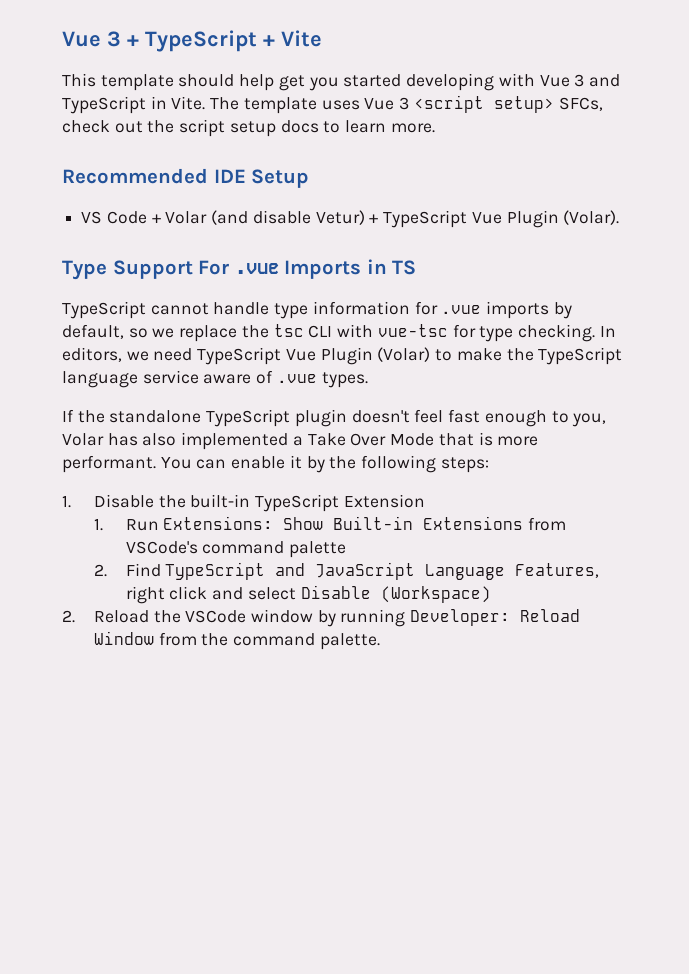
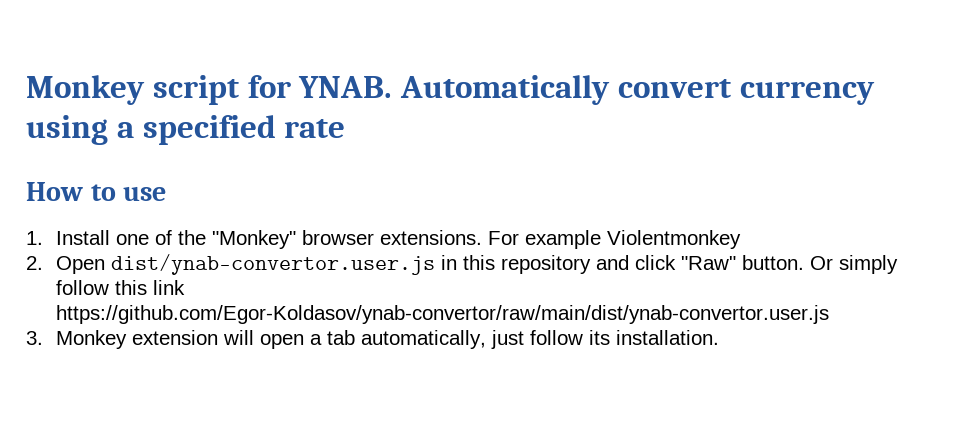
- Vue 3 + TypeScript + Vite
- This template should help get you started developing with Vue 3 and TypeScript in Vite. The template uses Vue 3 <script setup> SFCs, check out the script setup docs to learn more.
- Recommended IDE Setup
- VS Code + Volar (and disable Vetur) + TypeScript Vue Plugin (Volar).
- Type Support For .vue Imports in TS
- TypeScript cannot handle type information for .vue imports by default, so we replace the tsc CLI with vue-tsc for type checking. In editors, we need TypeScript Vue Plugin (Volar) to make the TypeScript language service aware of .vue types.
- If the standalone TypeScript plugin doesn't feel fast enough to you, Volar has also implemented a Take Over Mode that is more performant. You can enable it by the following steps:
- 1. Disable the built-in TypeScript Extension
- 1. Run Extensions: Show Built-in Extensions from VSCode's command palette
- 2. Find TypeScript and JavaScript Language Features, right click and select Disable (Workspace)
- 2. Reload the VSCode window by running Developer: Reload Window from the command palette.
+ Monkey script for YNAB. Automatically convert currency using a specified rate
+ How to use
+ 1. Install one of the "Monkey" browser extensions. For example Violentmonkey
+ 2. Open dist/ynab-convertor.user.js in this repository and click "Raw" button. Or simply follow this link https://github.com/Egor-Koldasov/ynab-convertor/raw/main/dist/ynab-convertor.user.js
+ 3. Monkey extension will open a tab automatically, just follow its installation.

